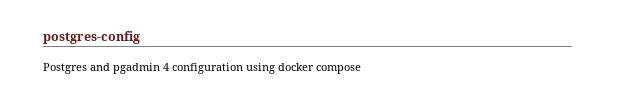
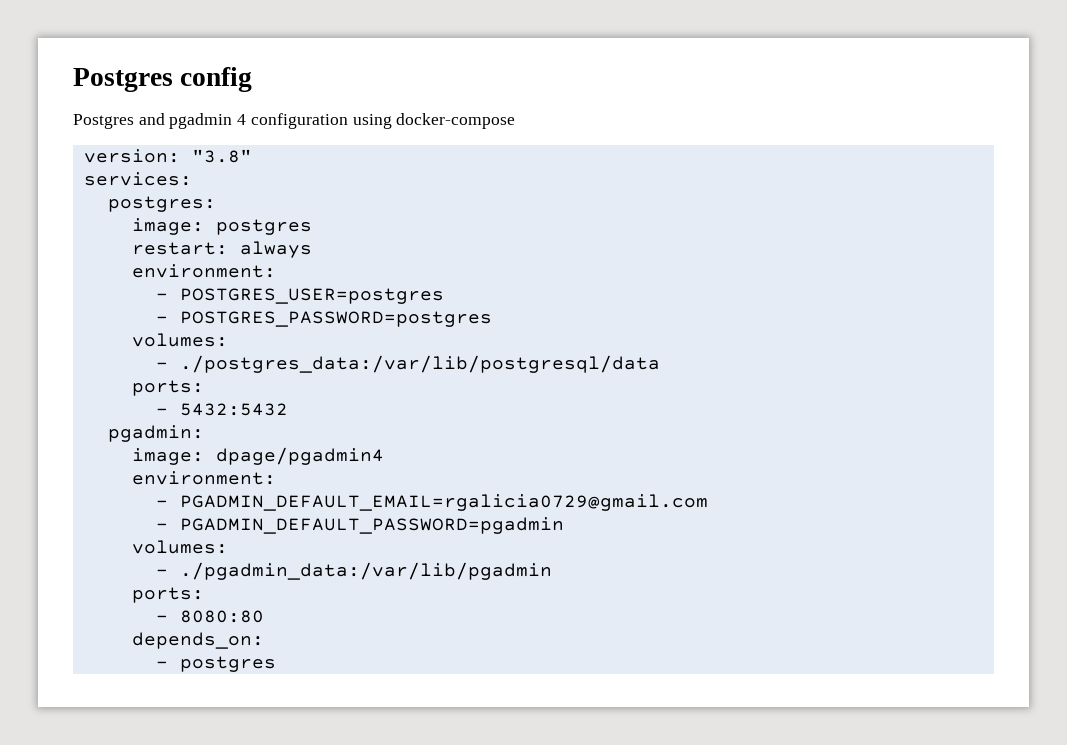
- postgres-config
+ Postgres config
- Postgres and pgadmin 4 configuration using docker compose
+ Postgres and pgadmin 4 configuration using docker-compose
+ version: "3.8"
+ services:
+ postgres:
+ image: postgres
+ restart: always
+ environment:
+ - POSTGRES_USER=postgres
+ - POSTGRES_PASSWORD=postgres
+ volumes:
+ - ./postgres_data:/var/lib/postgresql/data
+ ports:
+ - 5432:5432
+ pgadmin:
+ image: dpage/pgadmin4
+ environment:
+ - PGADMIN_DEFAULT_EMAIL=rgalicia0729@gmail.com
+ - PGADMIN_DEFAULT_PASSWORD=pgadmin
+ volumes:
+ - ./pgadmin_data:/var/lib/pgadmin
+ ports:
+ - 8080:80
+ depends_on:
+ - postgres

